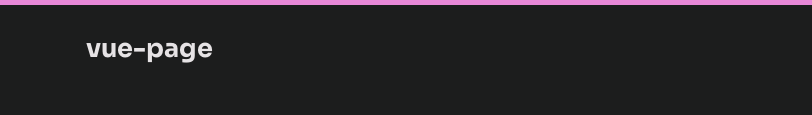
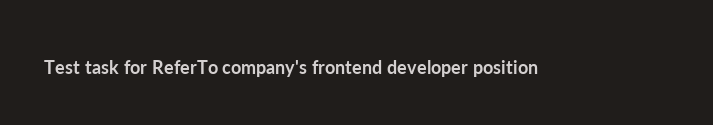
- vue-page
+ Test task for ReferTo company's frontend developer position

